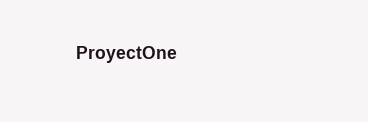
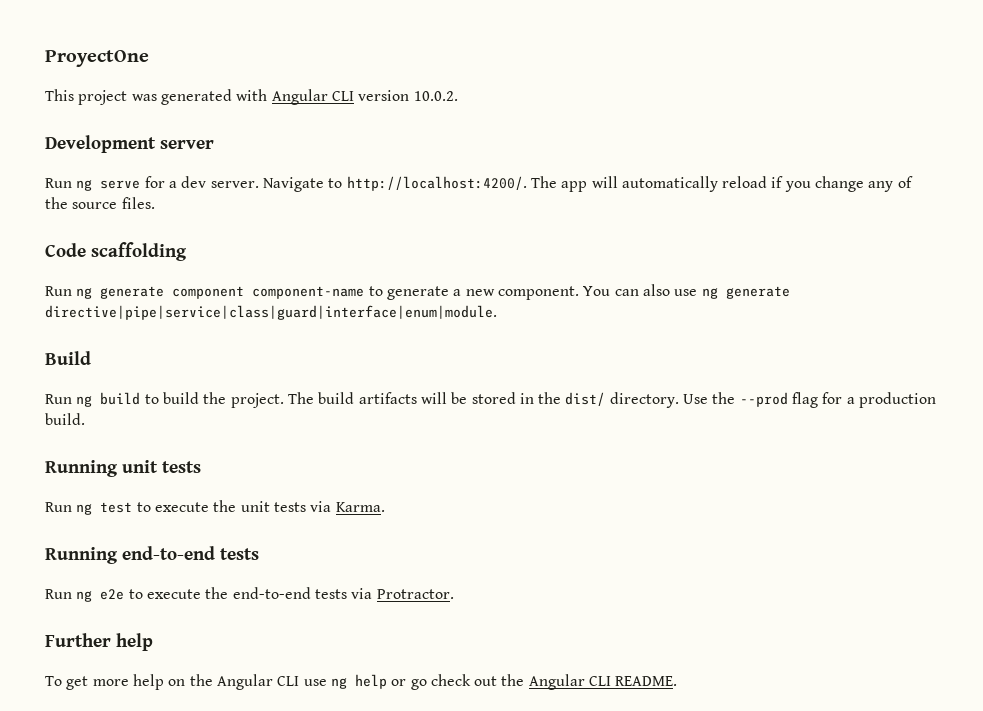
+ This project was generated with Angular CLI version 10.0.2.
+ Development server
+ Run ng serve for a dev server. Navigate to http://localhost:4200/. The app will automatically reload if you change any of the source files.
+ Code scaffolding
+ Run ng generate component component-name to generate a new component. You can also use ng generate directive|pipe|service|class|guard|interface|enum|module.
+ Build
+ Run ng build to build the project. The build artifacts will be stored in the dist/ directory. Use the --prod flag for a production build.
+ Running unit tests
+ Run ng test to execute the unit tests via Karma.
+ Running end-to-end tests
+ Run ng e2e to execute the end-to-end tests via Protractor.
+ Further help
+ To get more help on the Angular CLI use ng help or go check out the Angular CLI README.

